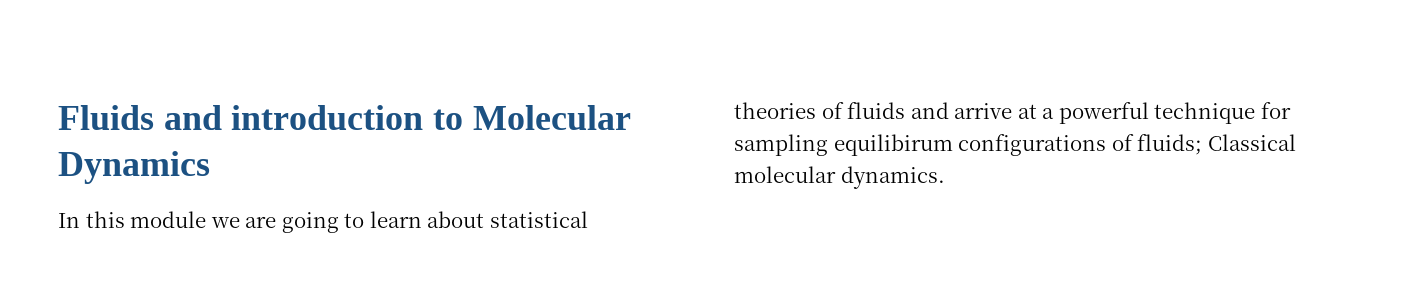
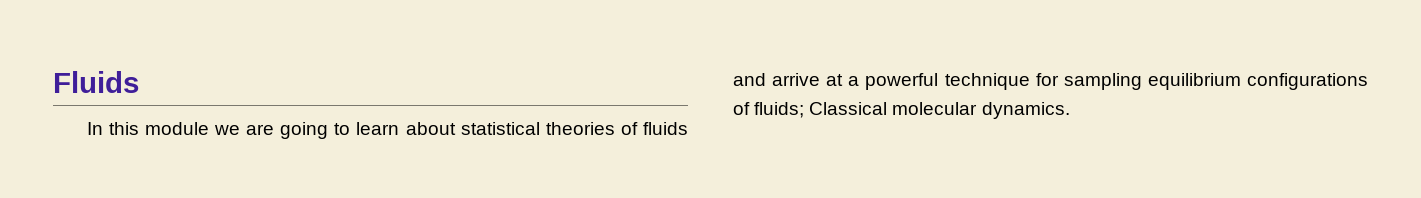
- Fluids and introduction to Molecular Dynamics
+ Fluids
- In this module we are going to learn about statistical theories of fluids and arrive at a powerful technique for sampling equilibirum configurations of fluids; Classical molecular dynamics.
+ In this module we are going to learn about statistical theories of fluids and arrive at a powerful technique for sampling equilibrium configurations of fluids; Classical molecular dynamics.

